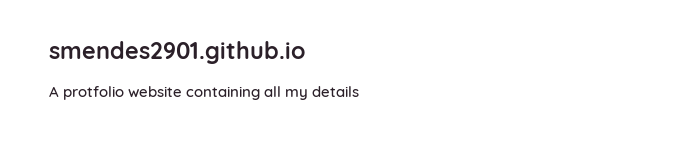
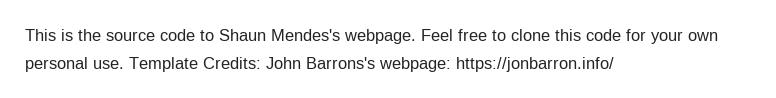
- smendes2901.github.io
- A protfolio website containing all my details
+ This is the source code to Shaun Mendes's webpage. Feel free to clone this code for your own personal use. Template Credits: John Barrons's webpage: https://jonbarron.info/

